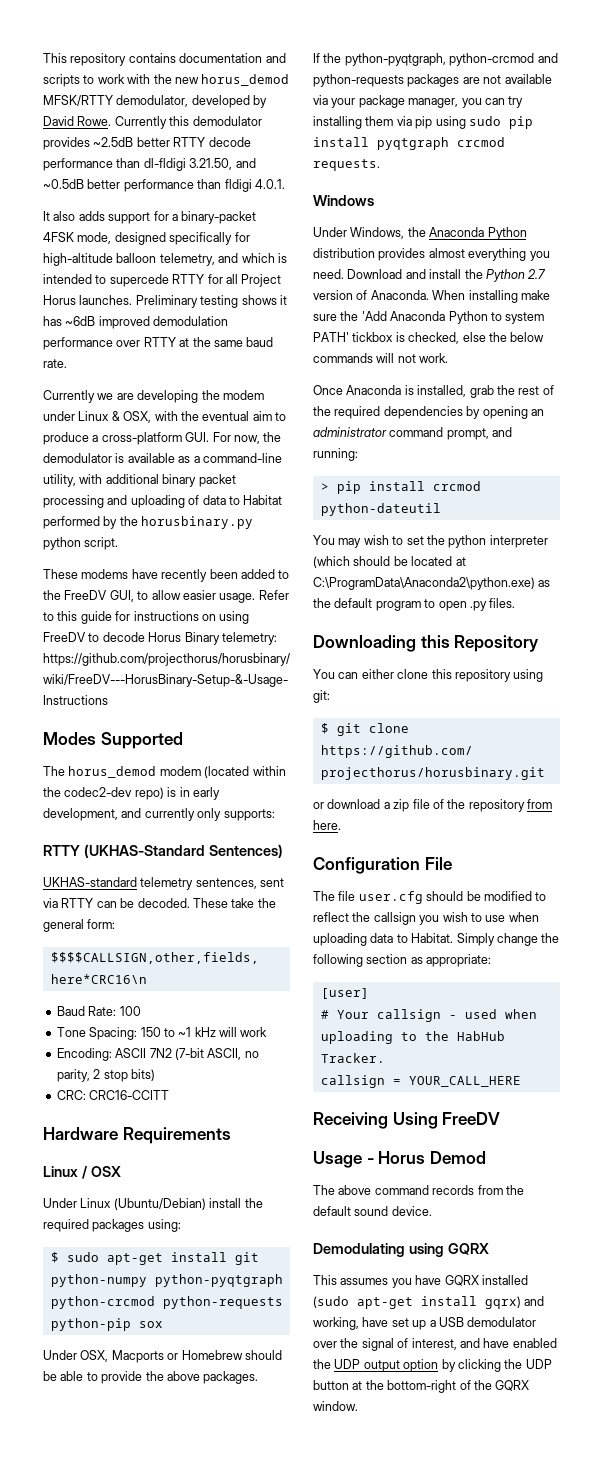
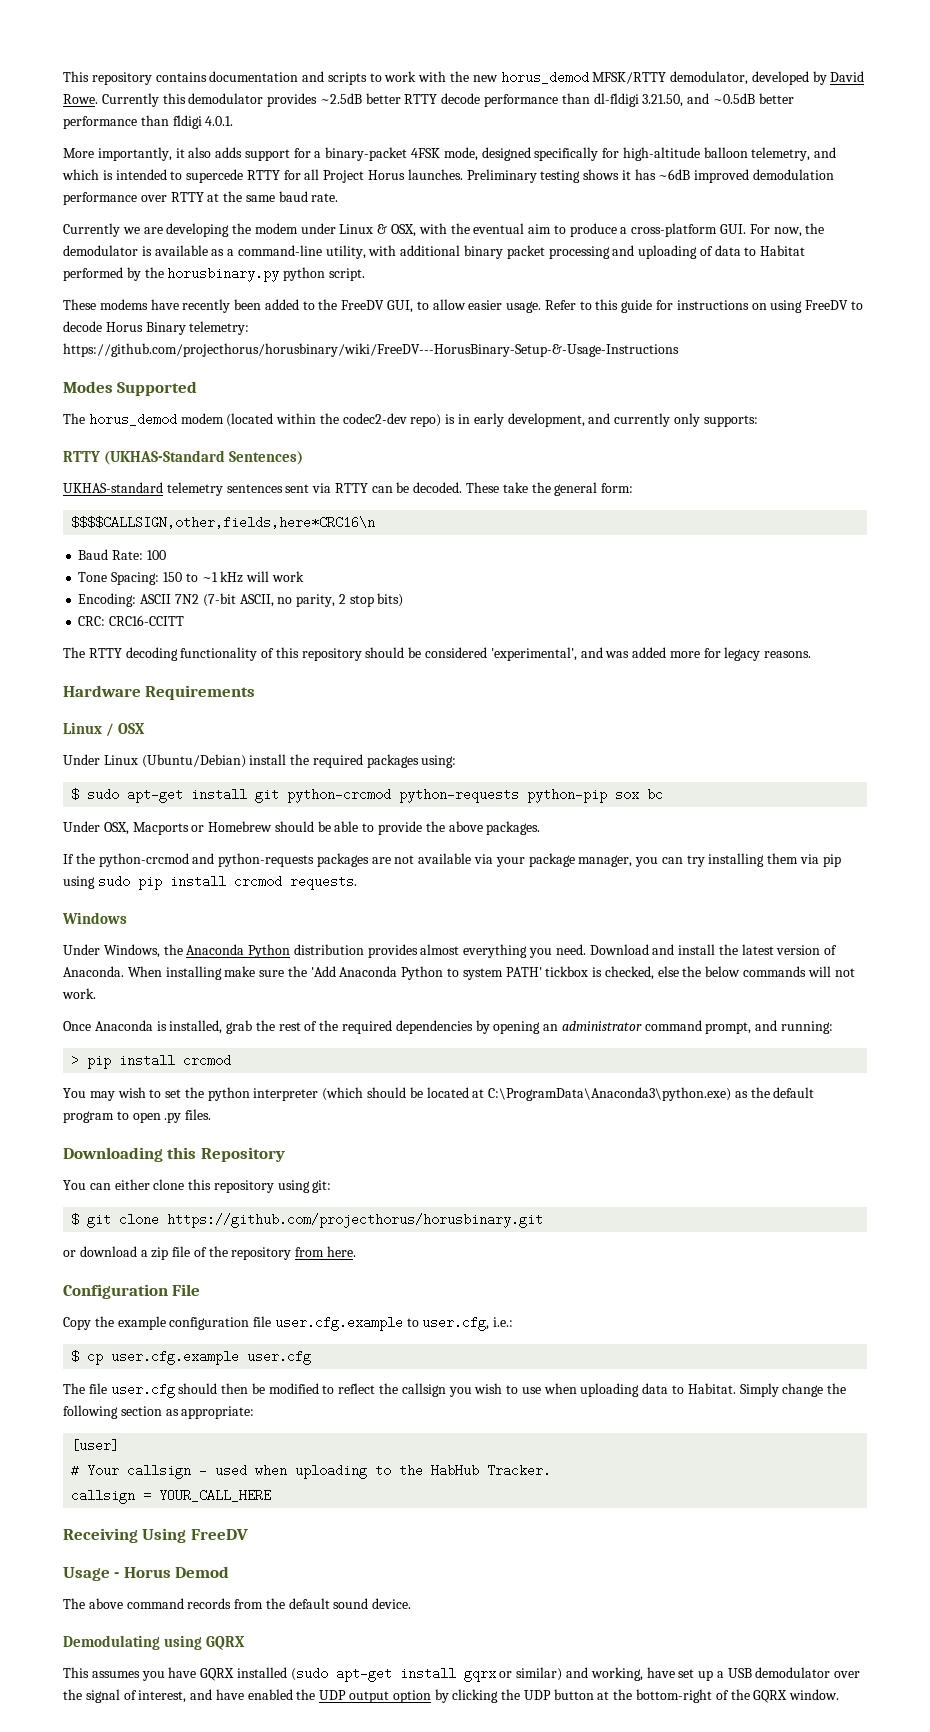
- It also adds support for a binary-packet 4FSK mode, designed specifically for high-altitude balloon telemetry, and which is intended to supercede RTTY for all Project Horus launches.
+ More importantly, it also adds support for a binary-packet 4FSK mode, designed specifically for high-altitude balloon telemetry, and which is intended to supercede RTTY for all Project Horus launches.
- UKHAS-standard telemetry sentences, sent via RTTY can be decoded.
+ UKHAS-standard telemetry sentences sent via RTTY can be decoded.
+ The RTTY decoding functionality of this repository should be considered 'experimental', and was added more for legacy reasons.
- $ sudo apt-get install git python-numpy python-pyqtgraph python-crcmod python-requests python-pip sox
+ $ sudo apt-get install git python-crcmod python-requests python-pip sox bc
- If the python-pyqtgraph, python-crcmod and python-requests packages are not available via your package manager, you can try installing them via pip using sudo pip install pyqtgraph crcmod requests.
+ If the python-crcmod and python-requests packages are not available via your package manager, you can try installing them via pip using sudo pip install crcmod requests.
- Download and install the Python 2.7 version of Anaconda.
+ Download and install the latest version of Anaconda.
- > pip install crcmod python-dateutil
+ > pip install crcmod
- You may wish to set the python interpreter (which should be located at C:\ProgramData\Anaconda2\python.exe) as the default program to open .py files.
+ You may wish to set the python interpreter (which should be located at C:\ProgramData\Anaconda3\python.exe) as the default program to open .py files.
+ Copy the example configuration file user.cfg.example to user.cfg, i.e.:
+ $ cp user.cfg.example user.cfg
- The file user.cfg should be modified to reflect the callsign you wish to use when uploading data to Habitat.
+ The file user.cfg should then be modified to reflect the callsign you wish to use when uploading data to Habitat.
- This assumes you have GQRX installed (sudo apt-get install gqrx) and working, have set up a USB demodulator over the signal of interest, and have enabled the UDP output option by clicking the UDP button at the bottom-right of the GQRX window.
+ This assumes you have GQRX installed (sudo apt-get install gqrx or similar) and working, have set up a USB demodulator over the signal of interest, and have enabled the UDP output option by clicking the UDP button at the bottom-right of the GQRX window.

